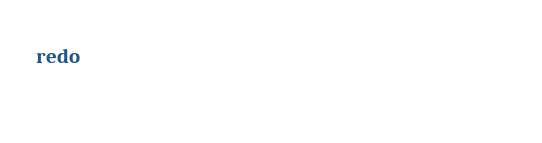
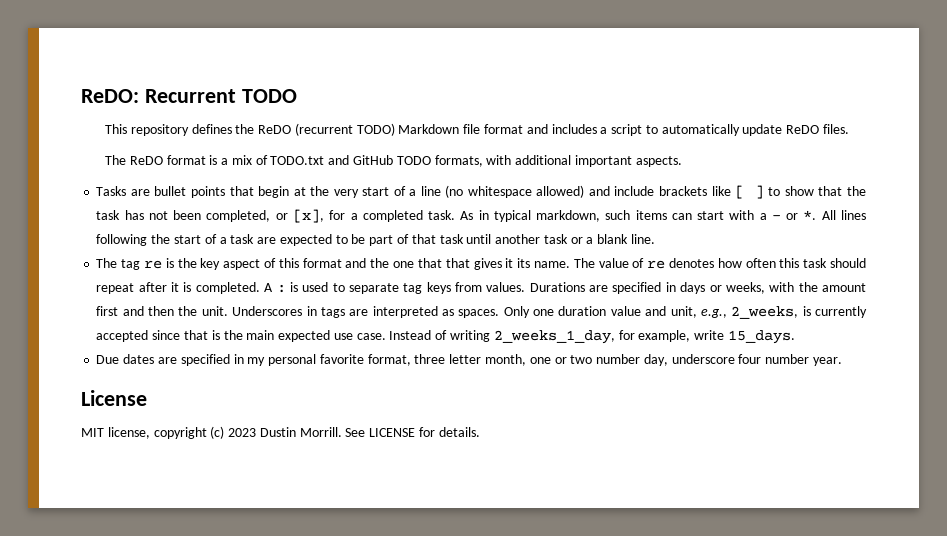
- redo
+ ReDO: Recurrent TODO
+ This repository defines the ReDO (recurrent TODO) Markdown file format and includes a script to automatically update ReDO files.
+ The ReDO format is a mix of TODO.txt and GitHub TODO formats, with additional important aspects.
+ Tasks are bullet points that begin at the very start of a line (no whitespace allowed) and include brackets like [ ] to show that the task has not been completed, or [x], for a completed task. As in typical markdown, such items can start with a - or *. All lines following the start of a task are expected to be part of that task until another task or a blank line.
+ The tag re is the key aspect of this format and the one that that gives it its name. The value of re denotes how often this task should repeat after it is completed. A : is used to separate tag keys from values. Durations are specified in days or weeks, with the amount first and then the unit. Underscores in tags are interpreted as spaces. Only one duration value and unit, e.g., 2_weeks, is currently accepted since that is the main expected use case. Instead of writing 2_weeks_1_day, for example, write 15_days.
+ Due dates are specified in my personal favorite format, three letter month, one or two number day, underscore four number year.
+ License
+ MIT license, copyright (c) 2023 Dustin Morrill. See LICENSE for details.

